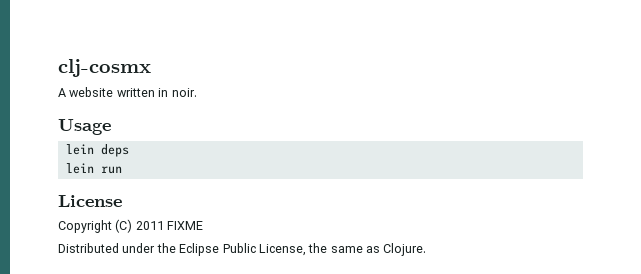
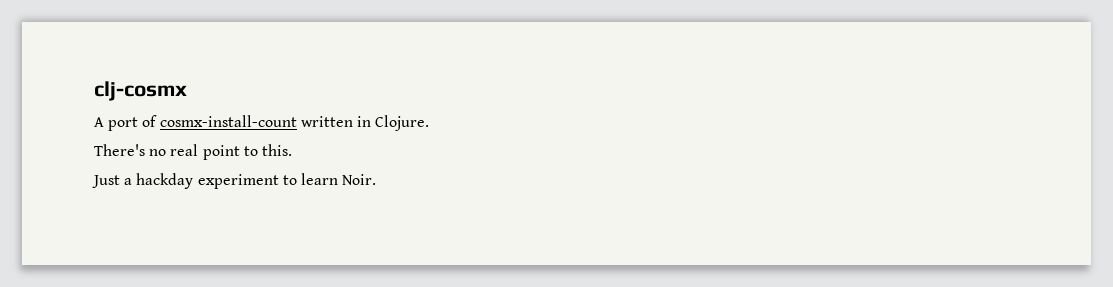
- A website written in noir.
- Usage
- lein deps
- lein run
- License
- Copyright (C) 2011 FIXME
- Distributed under the Eclipse Public License, the same as Clojure.
+ A port of cosmx-install-count written in Clojure.
+ There's no real point to this.
+ Just a hackday experiment to learn Noir.

